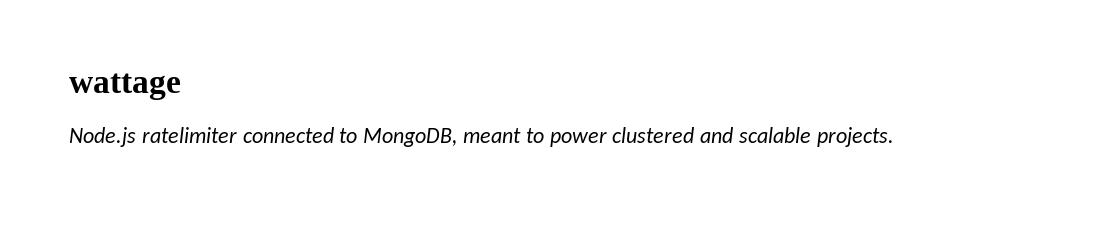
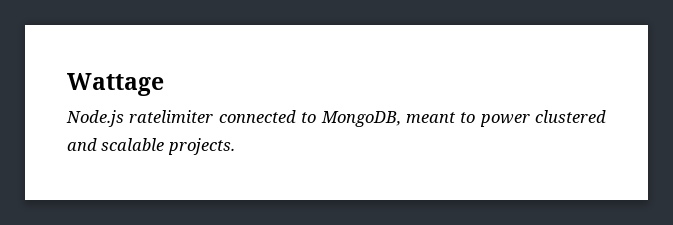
- wattage
+ Wattage

